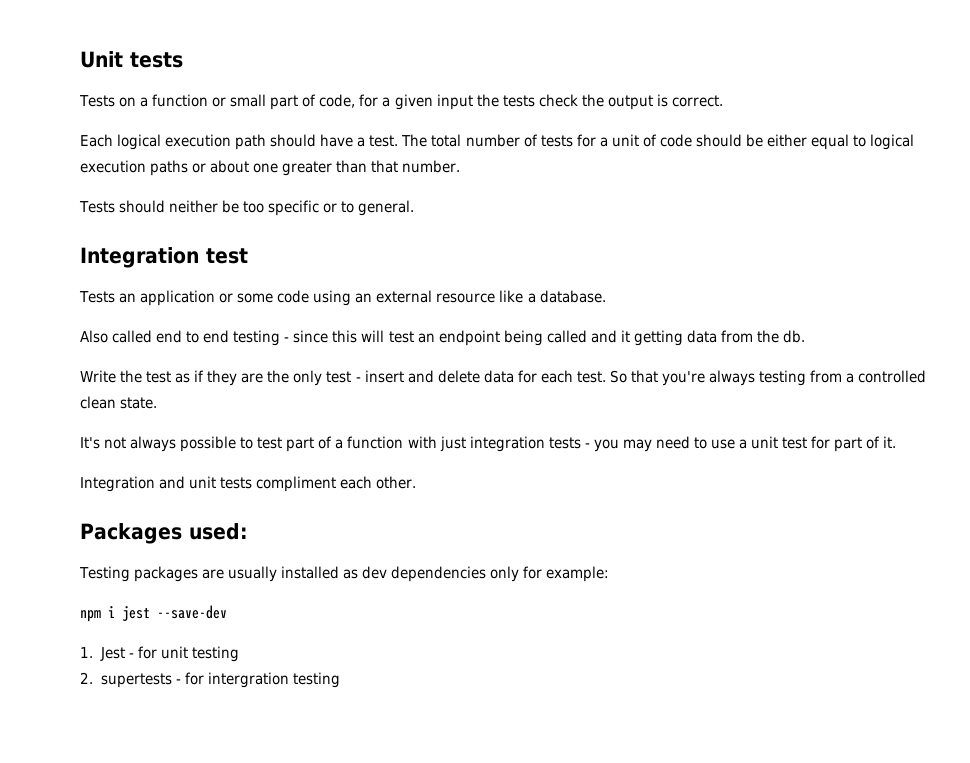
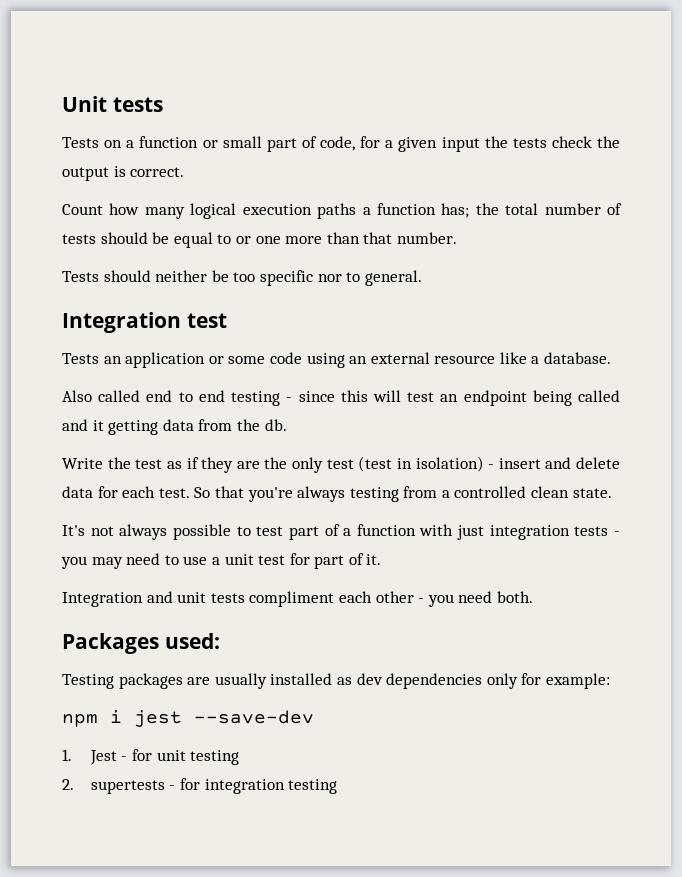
- Each logical execution path should have a test. The total number of tests for a unit of code should be either equal to logical execution paths or about one greater than that number.
+ Count how many logical execution paths a function has; the total number of tests should be equal to or one more than that number.
- Tests should neither be too specific or to general.
+ Tests should neither be too specific nor to general.
- Write the test as if they are the only test - insert and delete data for each test.
+ Write the test as if they are the only test (test in isolation) - insert and delete data for each test.
- Integration and unit tests compliment each other.
+ Integration and unit tests compliment each other - you need both.
- 2. supertests - for intergration testing
+ 2. supertests - for integration testing

